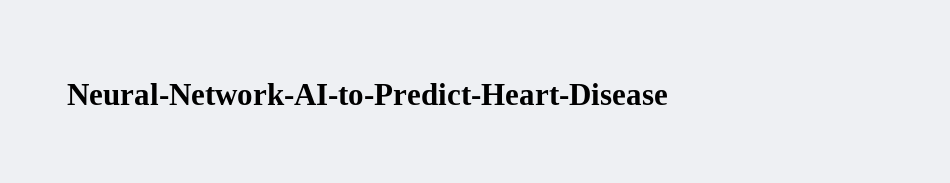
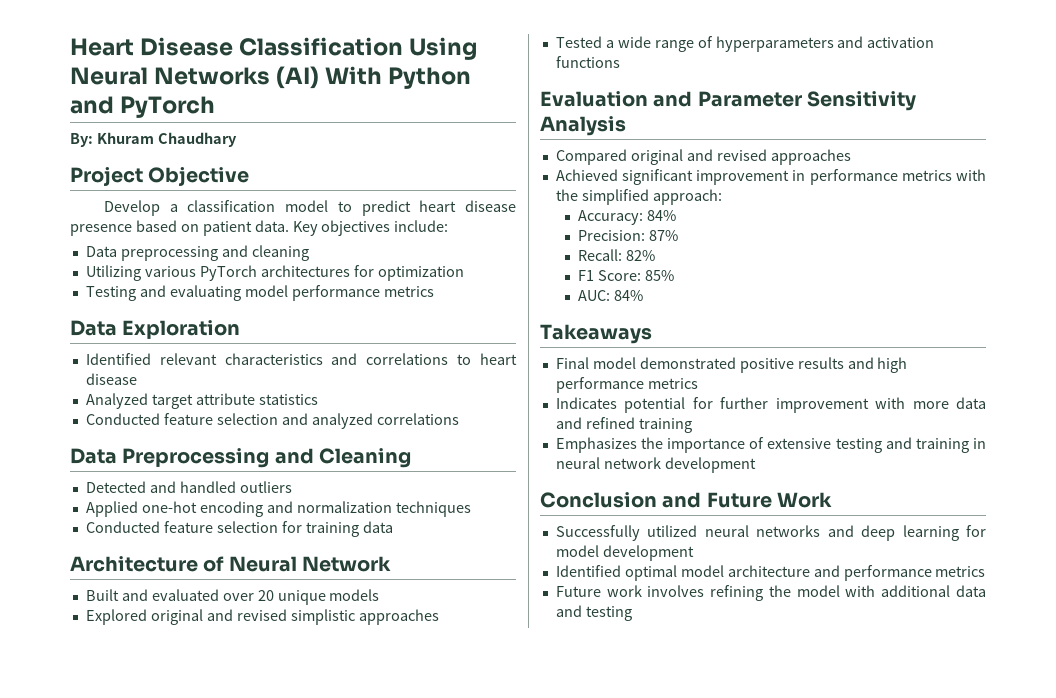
- Neural-Network-AI-to-Predict-Heart-Disease
+ Heart Disease Classification Using Neural Networks (AI) With Python and PyTorch
+ By: Khuram Chaudhary
+ Project Objective
+ Develop a classification model to predict heart disease presence based on patient data. Key objectives include:
+ Data preprocessing and cleaning
+ Utilizing various PyTorch architectures for optimization
+ Testing and evaluating model performance metrics
+ Data Exploration
+ Identified relevant characteristics and correlations to heart disease
+ Analyzed target attribute statistics
+ Conducted feature selection and analyzed correlations
+ Data Preprocessing and Cleaning
+ Detected and handled outliers
+ Applied one-hot encoding and normalization techniques
+ Conducted feature selection for training data
+ Architecture of Neural Network
+ Built and evaluated over 20 unique models
+ Explored original and revised simplistic approaches
+ Tested a wide range of hyperparameters and activation functions
+ Evaluation and Parameter Sensitivity Analysis
+ Compared original and revised approaches
+ Achieved significant improvement in performance metrics with the simplified approach:
+ Accuracy: 84%
+ Precision: 87%
+ Recall: 82%
+ F1 Score: 85%
+ AUC: 84%
+ Takeaways
+ Final model demonstrated positive results and high performance metrics
+ Indicates potential for further improvement with more data and refined training
+ Emphasizes the importance of extensive testing and training in neural network development
+ Conclusion and Future Work
+ Successfully utilized neural networks and deep learning for model development
+ Identified optimal model architecture and performance metrics
+ Future work involves refining the model with additional data and testing

